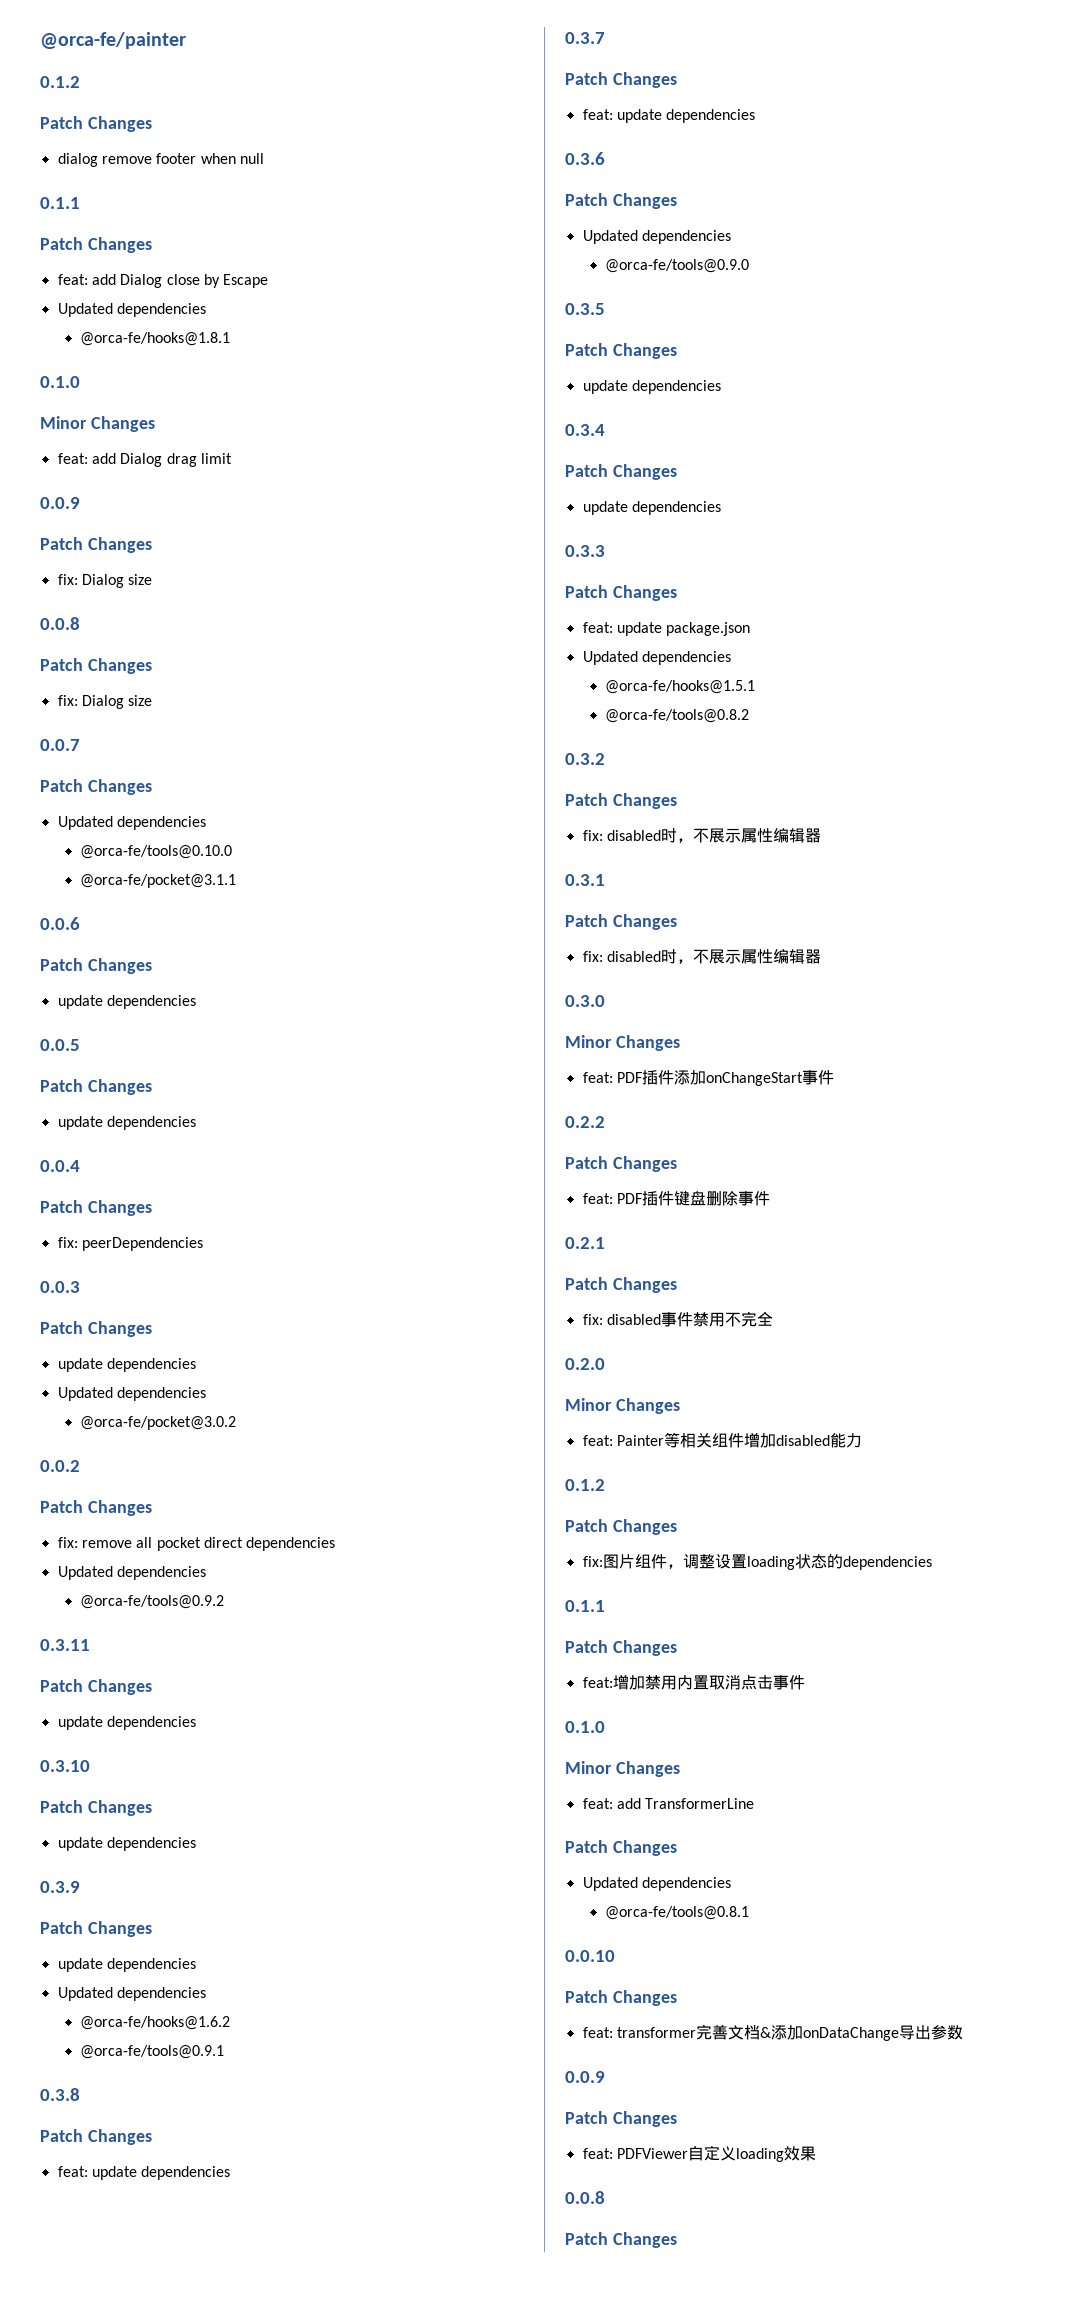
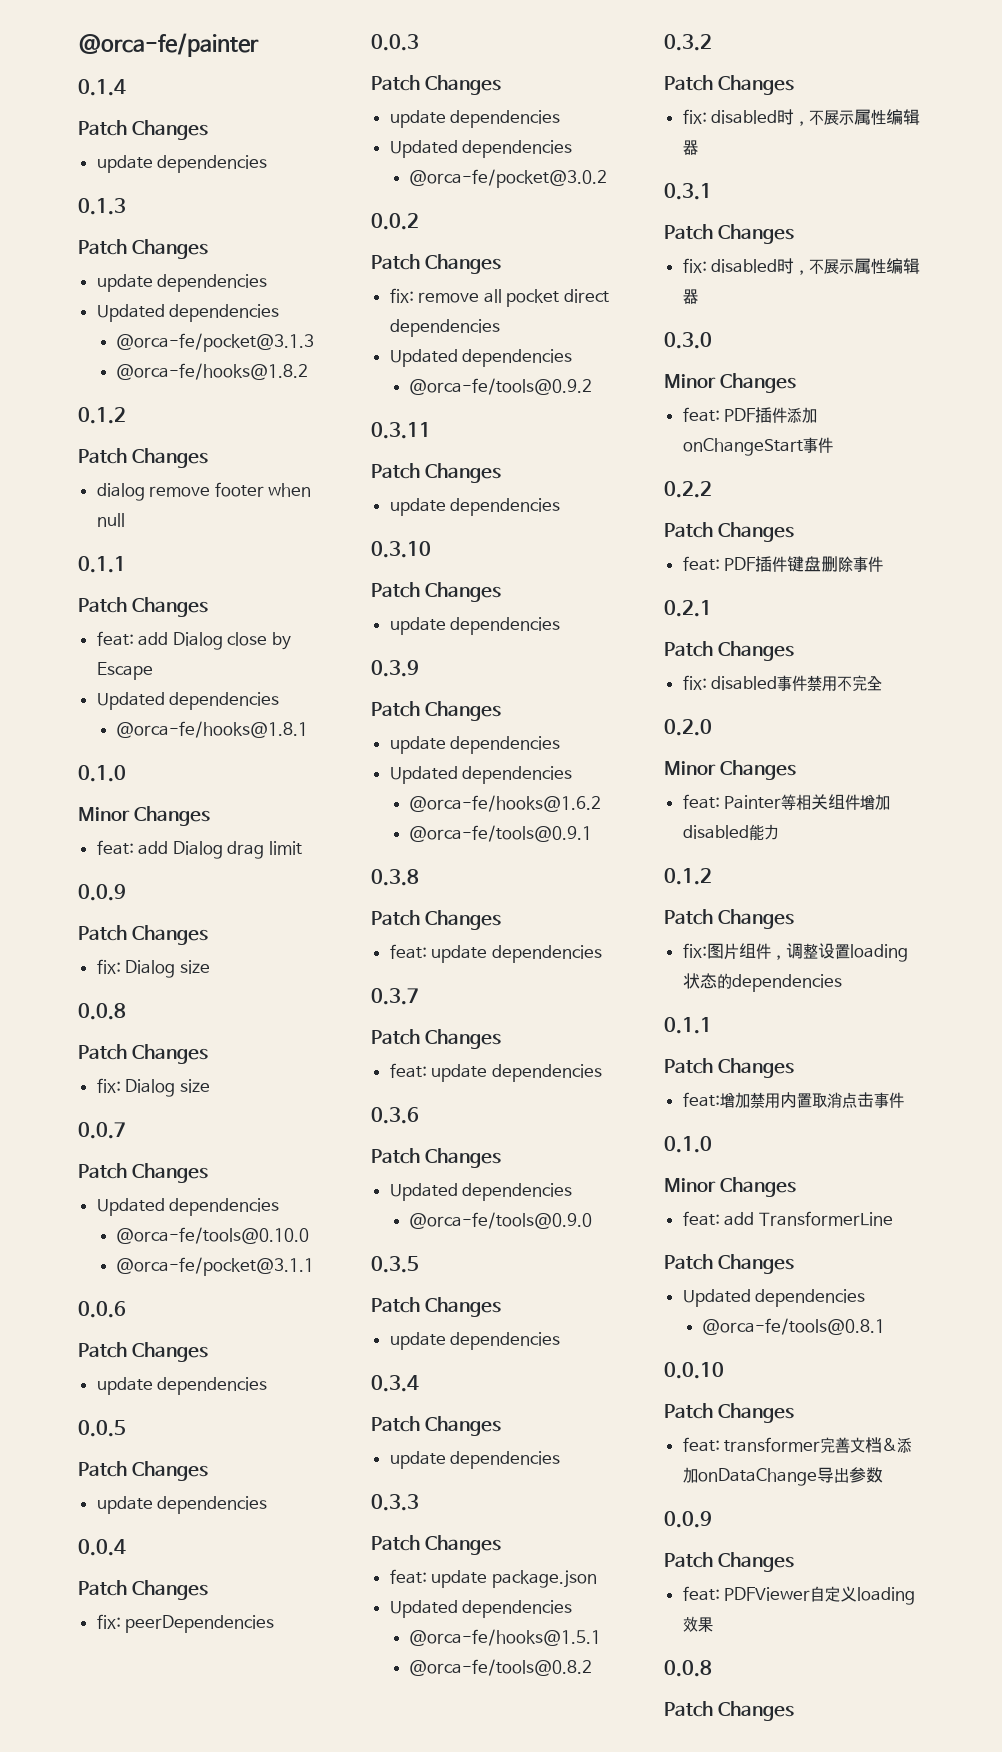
+ 0.1.4
+ Patch Changes
+ update dependencies
+ 0.1.3
+ Patch Changes
+ update dependencies
+ Updated dependencies
+ @orca-fe/pocket@3.1.3
+ @orca-fe/hooks@1.8.2

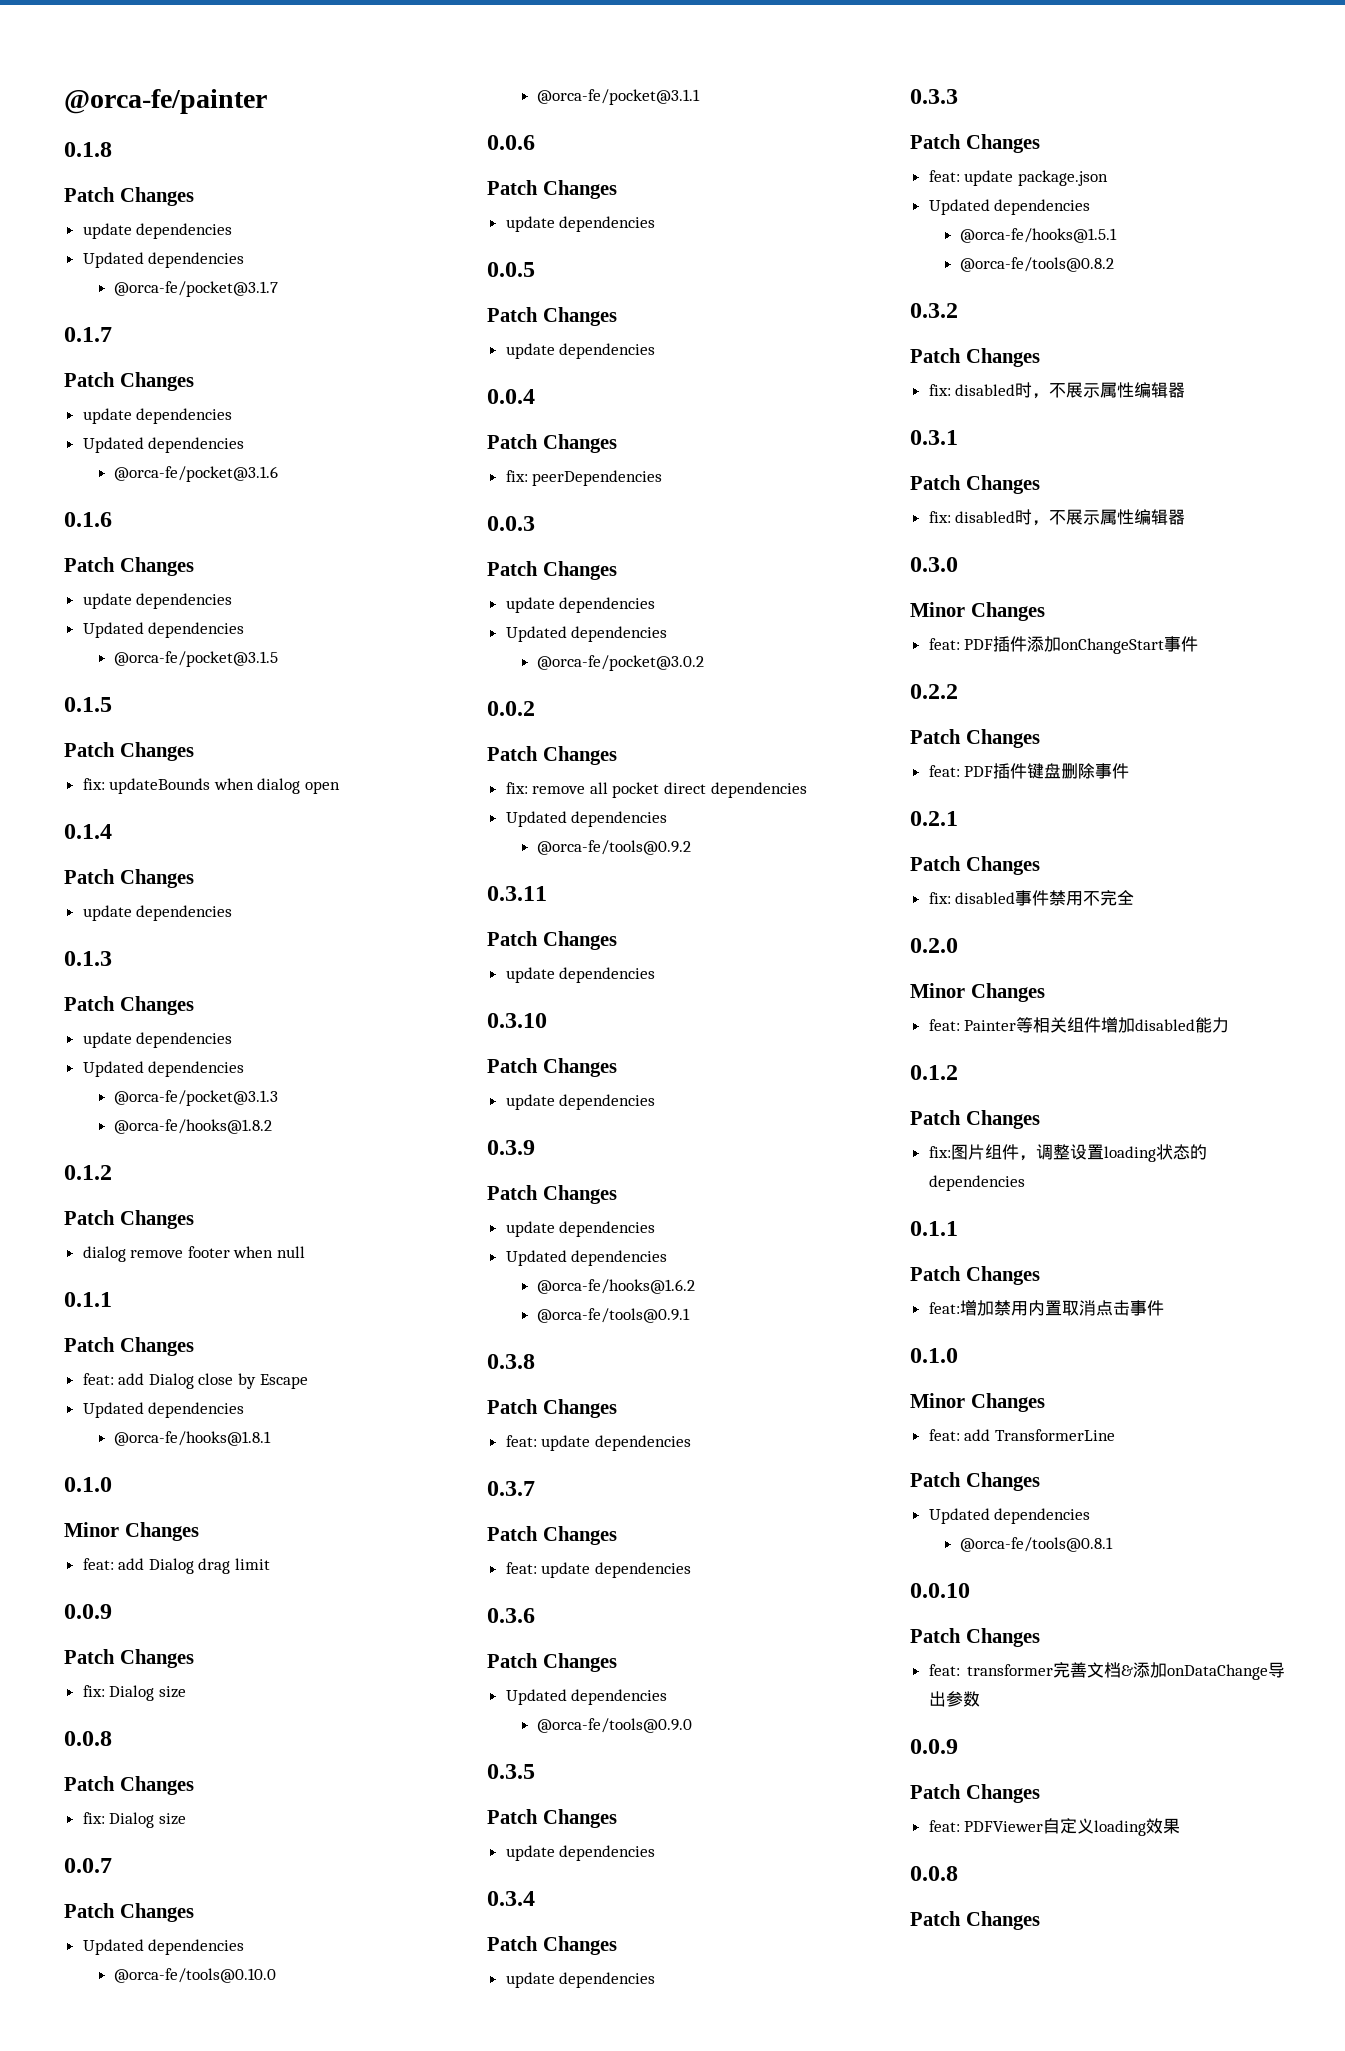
+ 0.1.8
+ Patch Changes
+ update dependencies
+ Updated dependencies
+ @orca-fe/pocket@3.1.7
+ 0.1.7
+ Patch Changes
+ update dependencies
+ Updated dependencies
+ @orca-fe/pocket@3.1.6
+ 0.1.6
+ Patch Changes
+ update dependencies
+ Updated dependencies
+ @orca-fe/pocket@3.1.5
+ 0.1.5
+ Patch Changes
+ fix: updateBounds when dialog open

